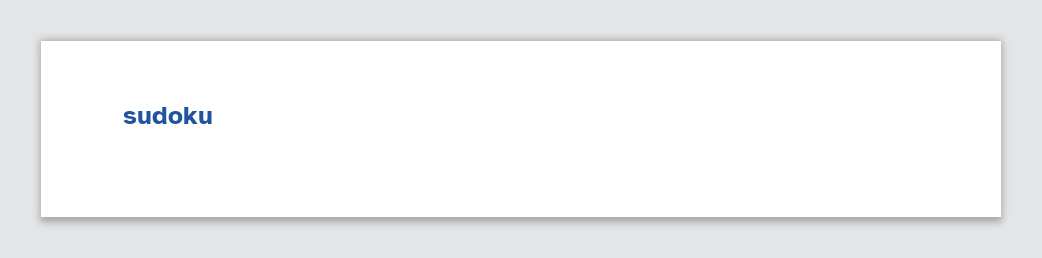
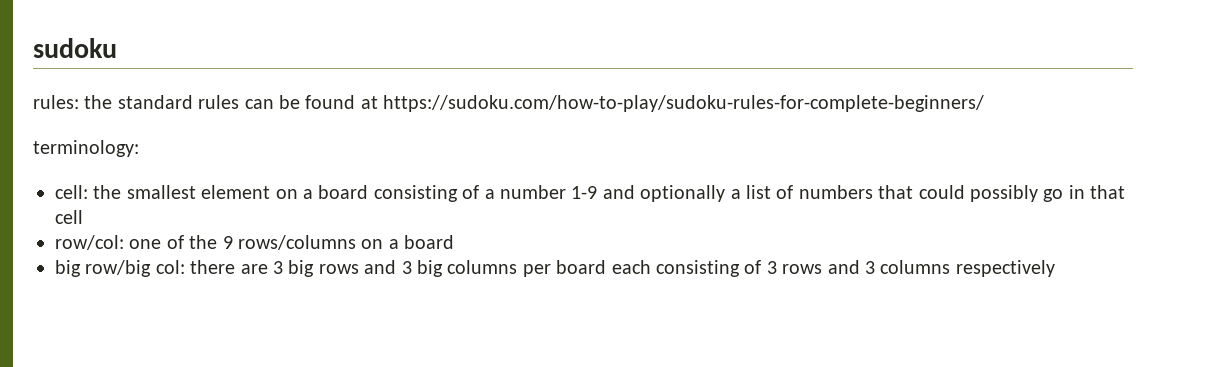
+ rules: the standard rules can be found at https://sudoku.com/how-to-play/sudoku-rules-for-complete-beginners/
+ terminology:
+ cell: the smallest element on a board consisting of a number 1-9 and optionally a list of numbers that could possibly go in that cell
+ row/col: one of the 9 rows/columns on a board
+ big row/big col: there are 3 big rows and 3 big columns per board each consisting of 3 rows and 3 columns respectively

